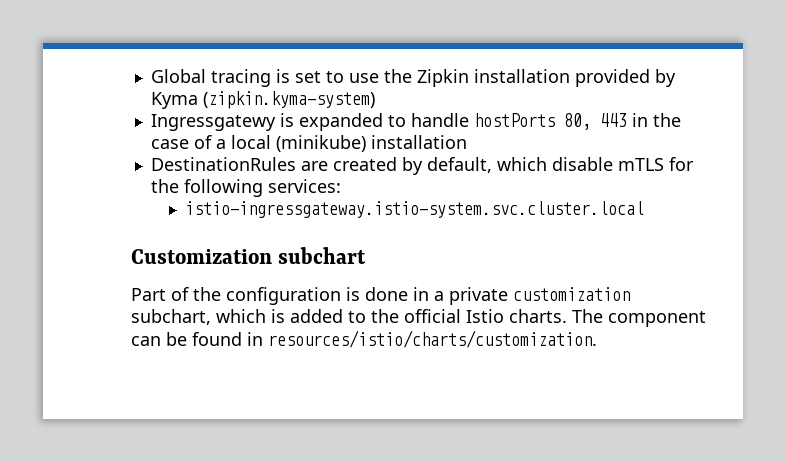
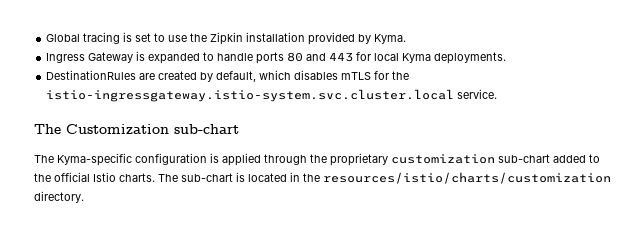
- Global tracing is set to use the Zipkin installation provided by Kyma (zipkin.kyma-system)
- Ingressgatewy is expanded to handle hostPorts 80, 443 in the case of a local (minikube) installation
+ Global tracing is set to use the Zipkin installation provided by Kyma.
+ Ingress Gateway is expanded to handle ports 80 and 443 for local Kyma deployments.
- DestinationRules are created by default, which disable mTLS for the following services:
- istio-ingressgateway.istio-system.svc.cluster.local
- Customization subchart
- Part of the configuration is done in a private customization subchart, which is added to the official Istio charts.
+ DestinationRules are created by default, which disables mTLS for the istio-ingressgateway.istio-system.svc.cluster.local service.
+ The Customization sub-chart
+ The Kyma-specific configuration is applied through the proprietary customization sub-chart added to the official Istio charts.
- The component can be found in resources/istio/charts/customization.
+ The sub-chart is located in the resources/istio/charts/customization directory.

